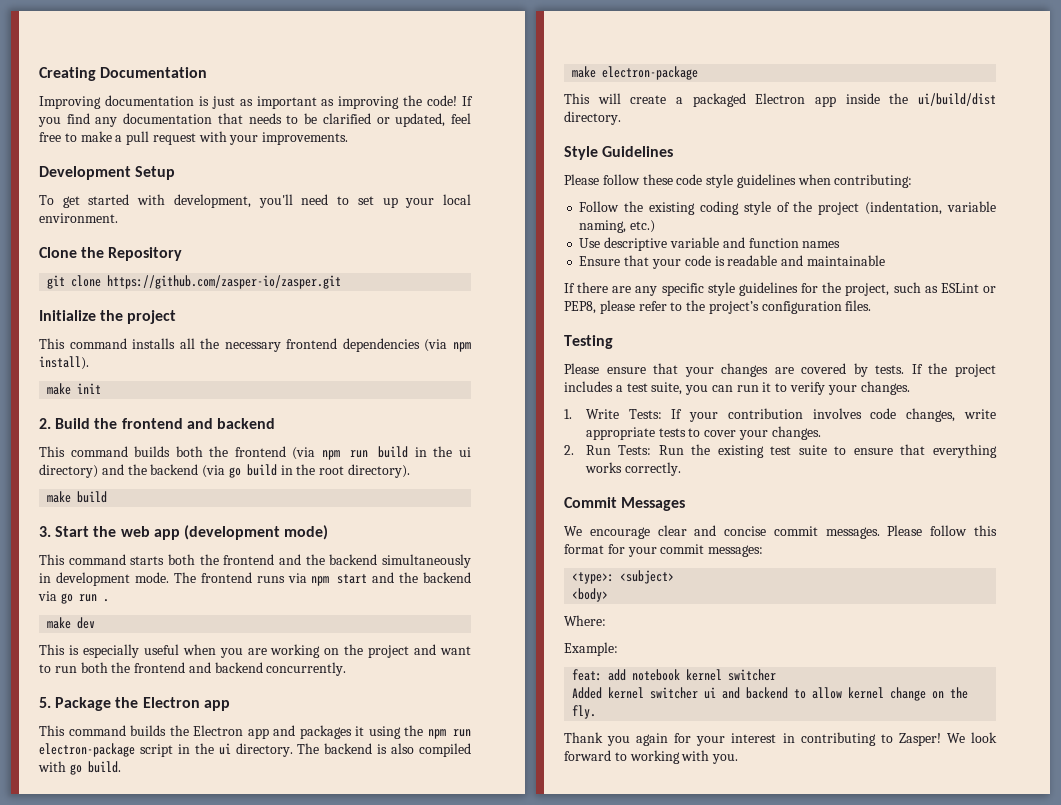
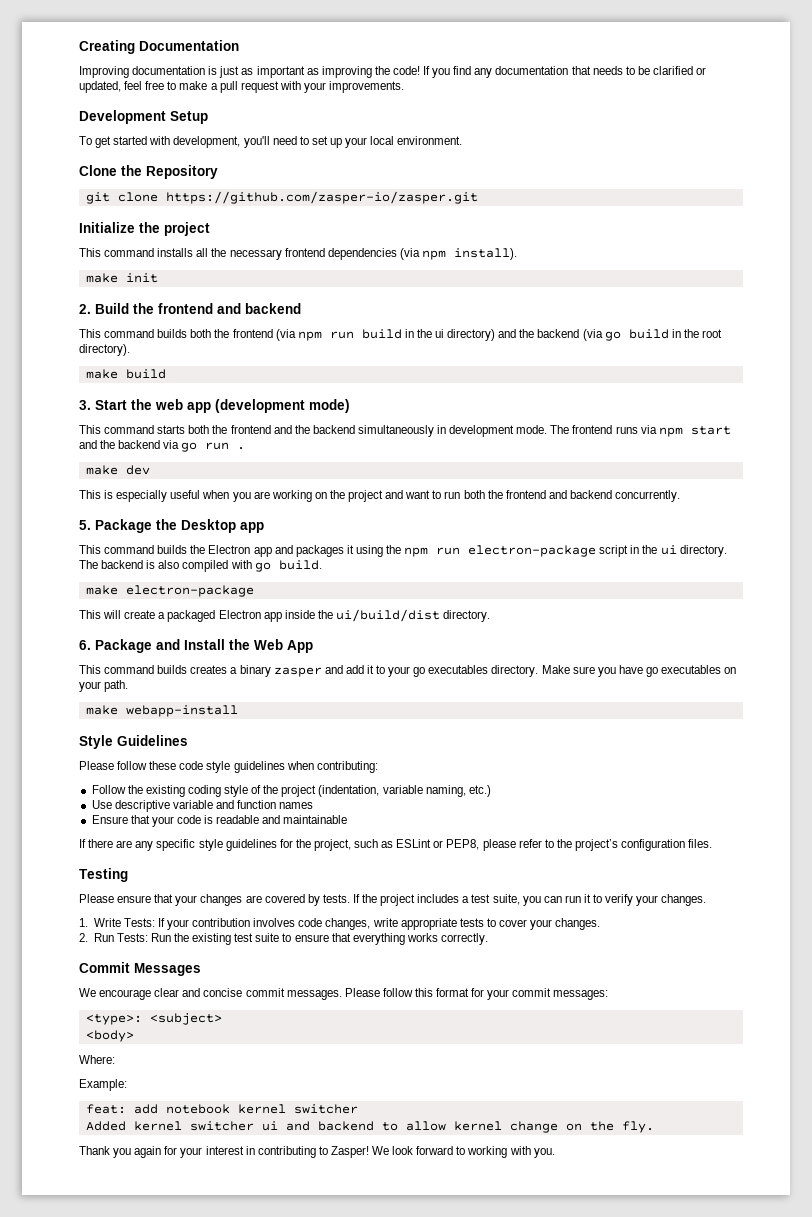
- 5. Package the Electron app
+ 5. Package the Desktop app
+ 6. Package and Install the Web App
+ This command builds creates a binary zasper and add it to your go executables directory. Make sure you have go executables on your path.
+ make webapp-install

